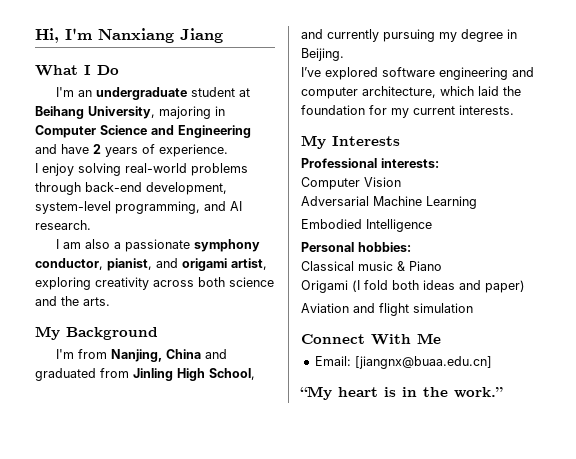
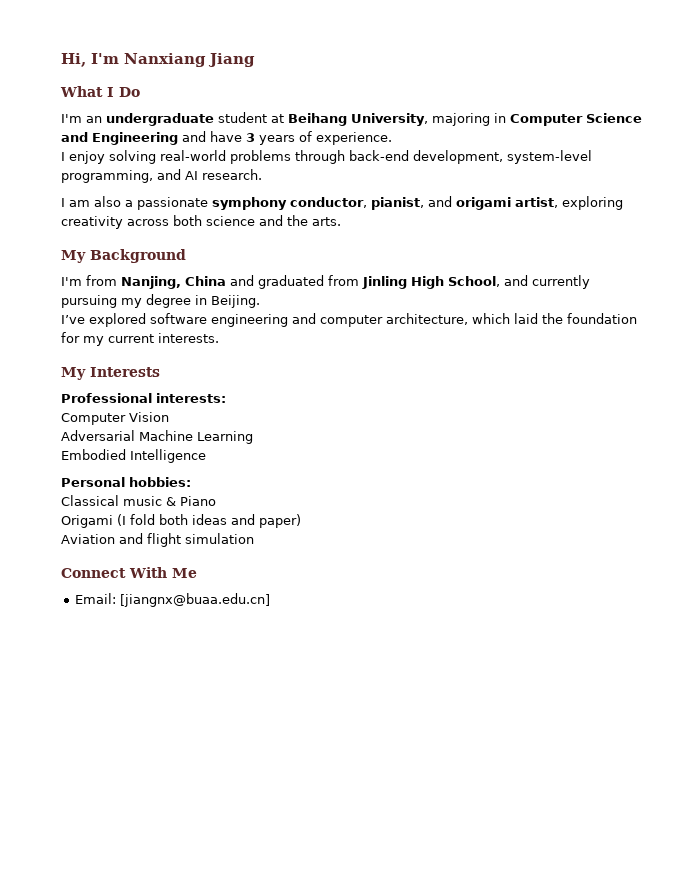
- I'm an undergraduate student at Beihang University, majoring in Computer Science and Engineering and have 2 years of experience.
+ I'm an undergraduate student at Beihang University, majoring in Computer Science and Engineering and have 3 years of experience.
- “My heart is in the work.”

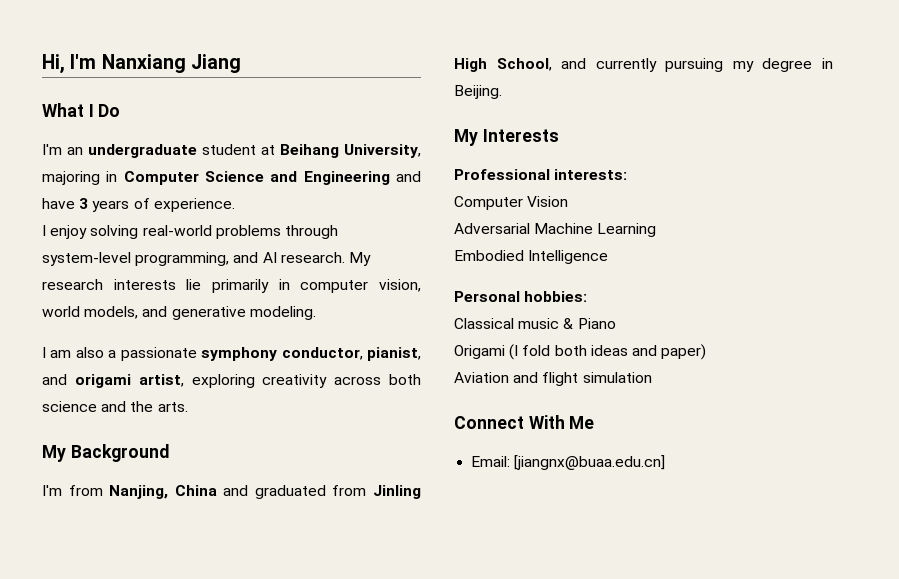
- I enjoy solving real-world problems through back-end development, system-level programming, and AI research.
+ I enjoy solving real-world problems through system-level programming, and AI research. My research interests lie primarily in computer vision, world models, and generative modeling.
- I’ve explored software engineering and computer architecture, which laid the foundation for my current interests.

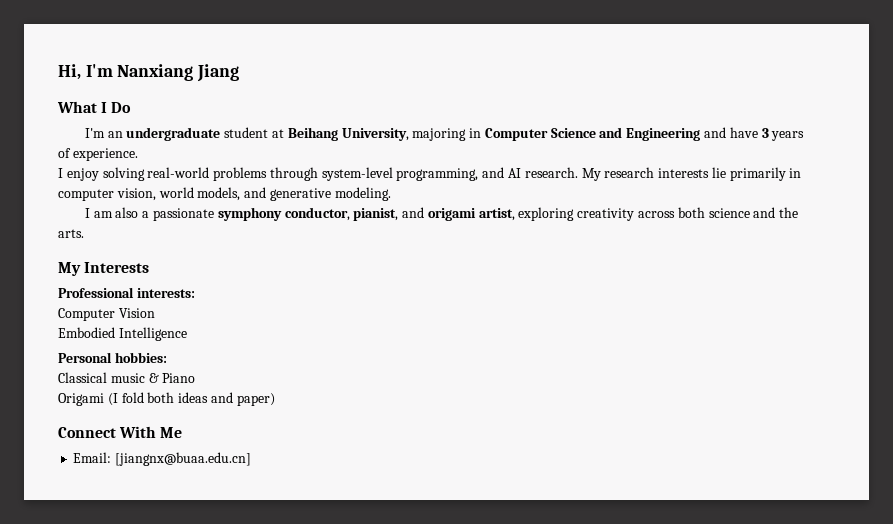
- My Background
- I'm from Nanjing, China and graduated from Jinling High School, and currently pursuing my degree in Beijing.
- Adversarial Machine Learning
- Aviation and flight simulation

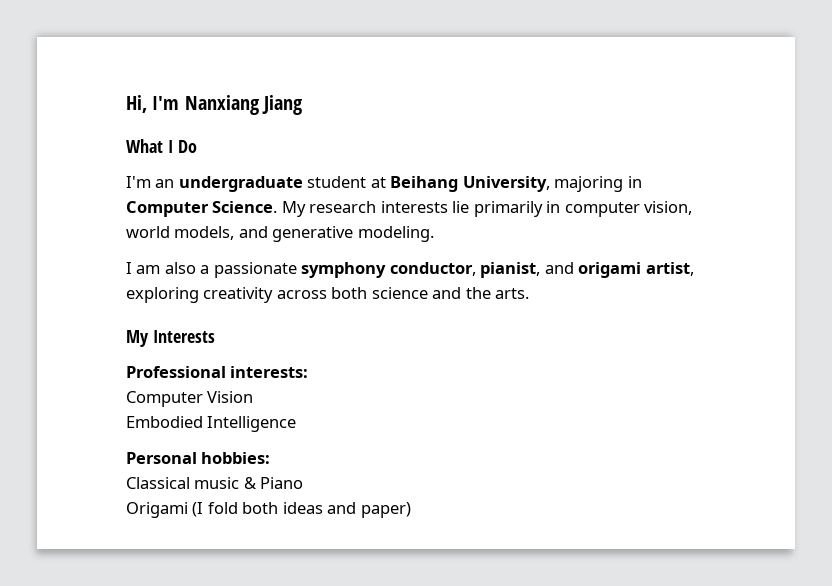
- I'm an undergraduate student at Beihang University, majoring in Computer Science and Engineering and have 3 years of experience.
- I enjoy solving real-world problems through system-level programming, and AI research.
+ I'm an undergraduate student at Beihang University, majoring in Computer Science.
- Connect With Me
- Email: [jiangnx@buaa.edu.cn]

